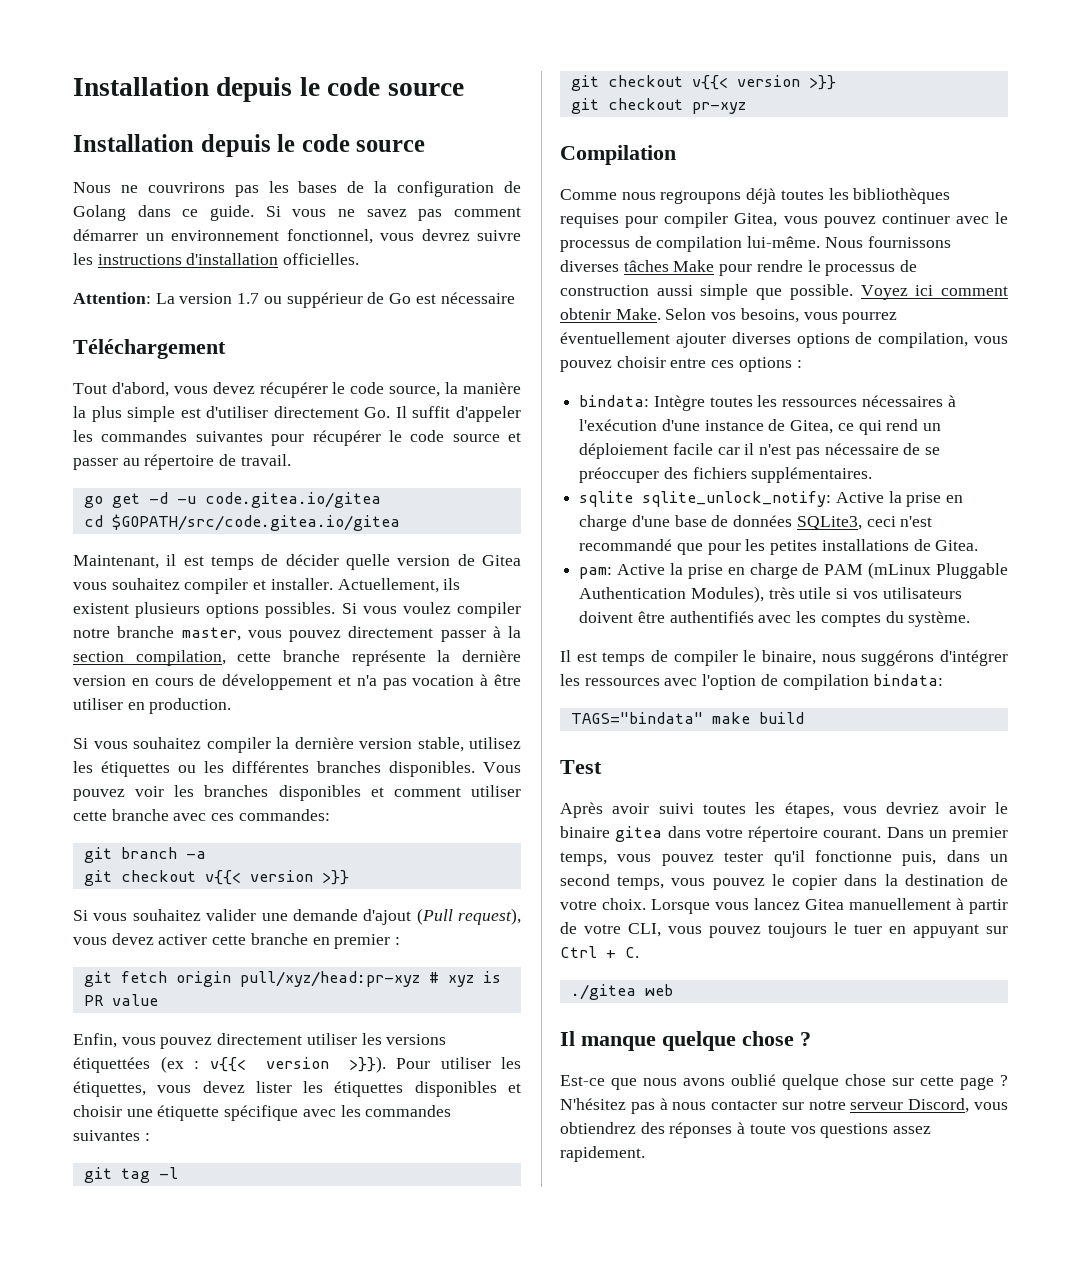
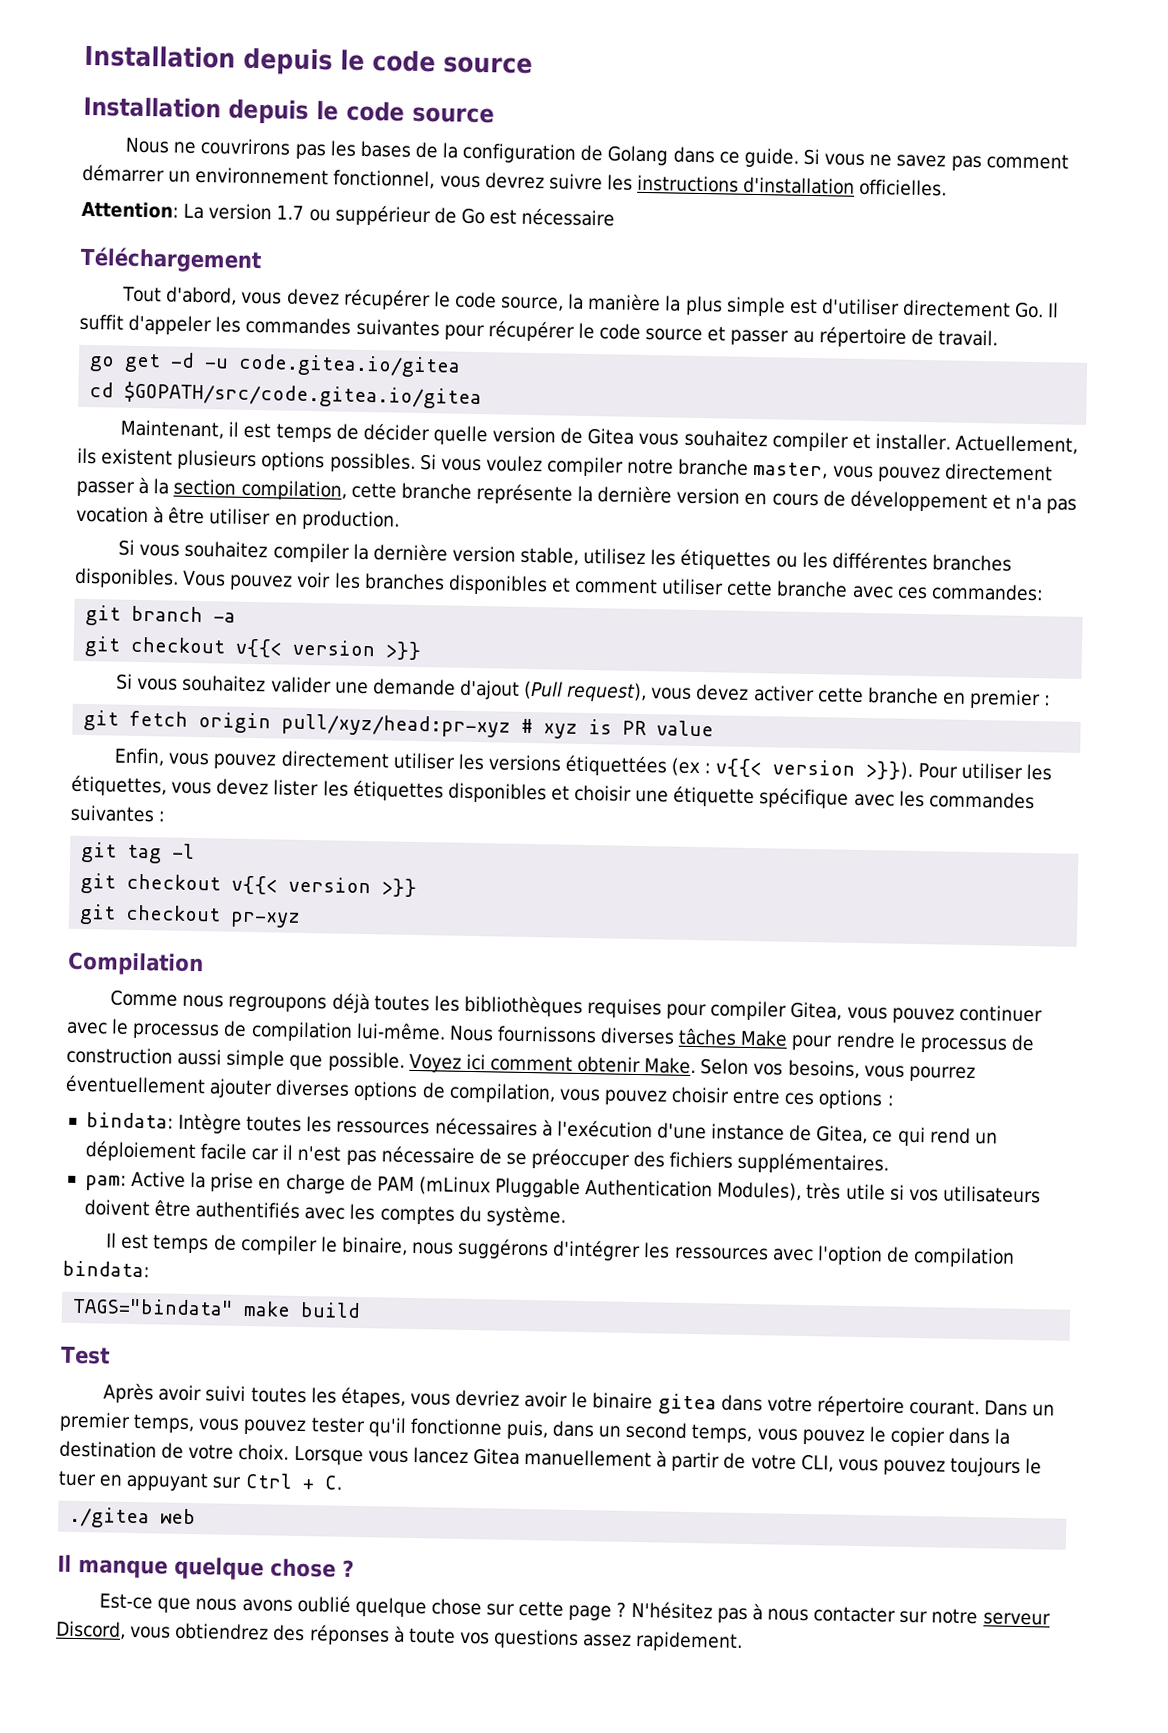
- sqlite sqlite_unlock_notify: Active la prise en charge d'une base de données SQLite3, ceci n'est recommandé que pour les petites installations de Gitea.

